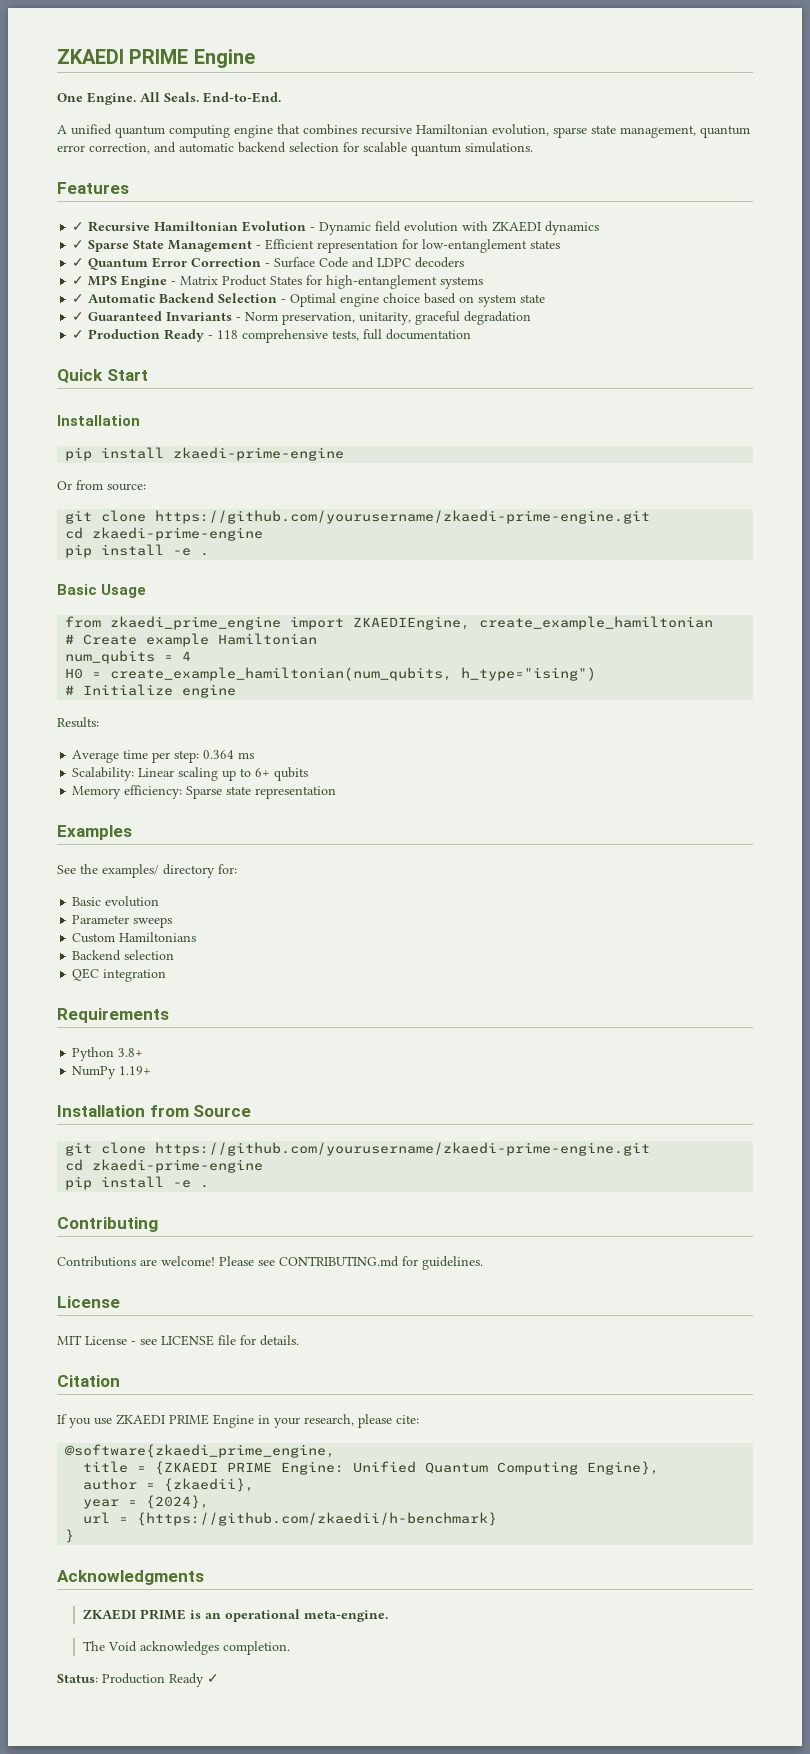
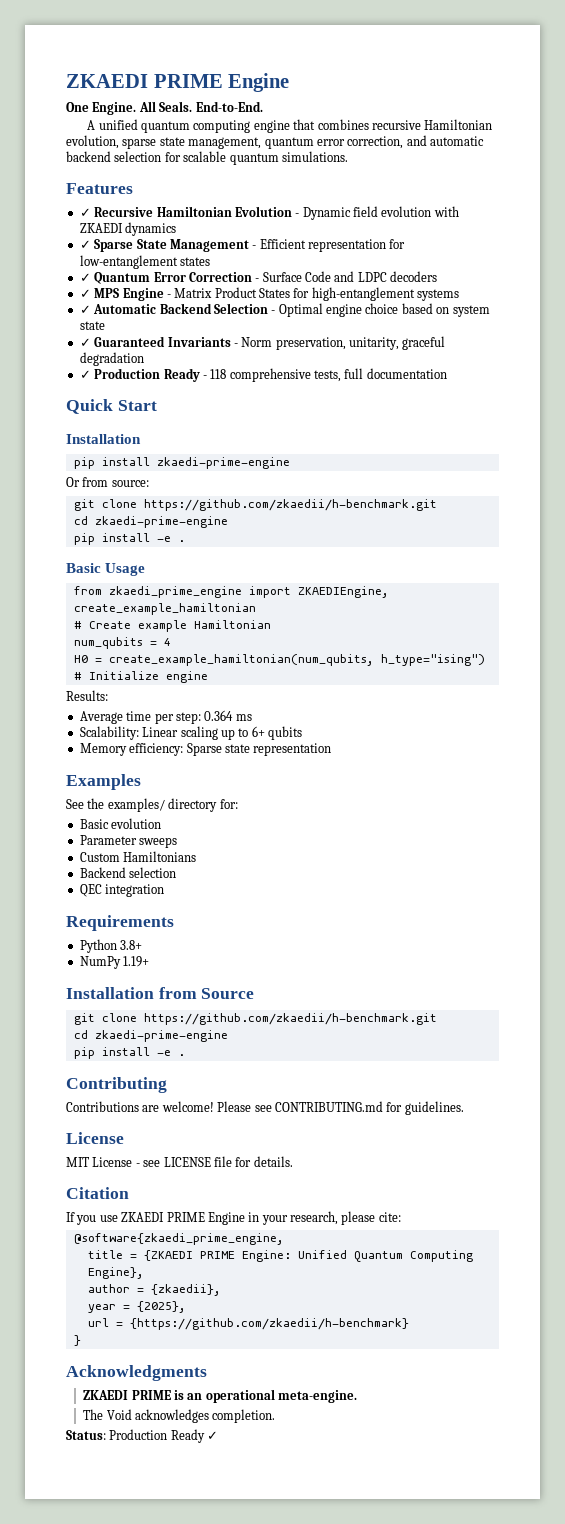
  Or from source:
- git clone https://github.com/yourusername/zkaedi-prime-engine.git
+ git clone https://github.com/zkaedii/h-benchmark.git
  Installation from Source
- git clone https://github.com/yourusername/zkaedi-prime-engine.git
+ git clone https://github.com/zkaedii/h-benchmark.git
- year = {2024},
+ year = {2025},

